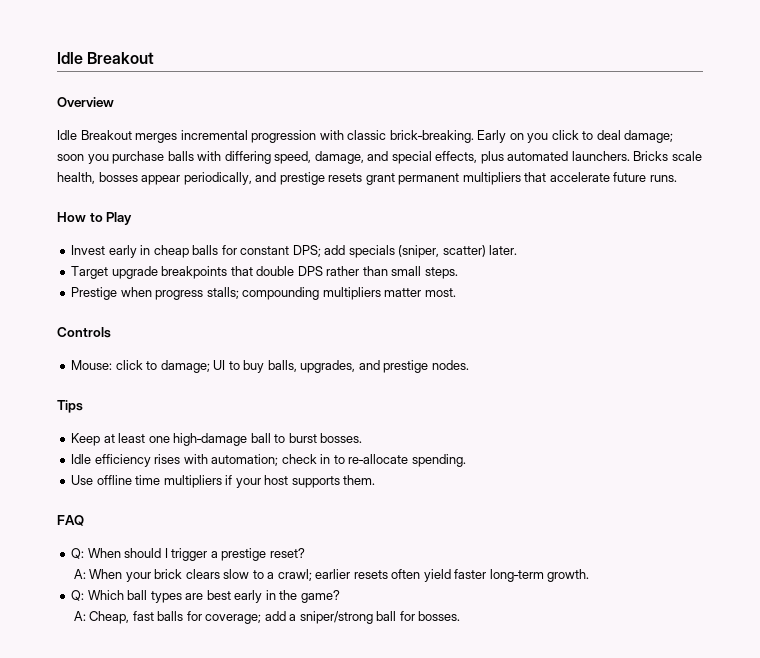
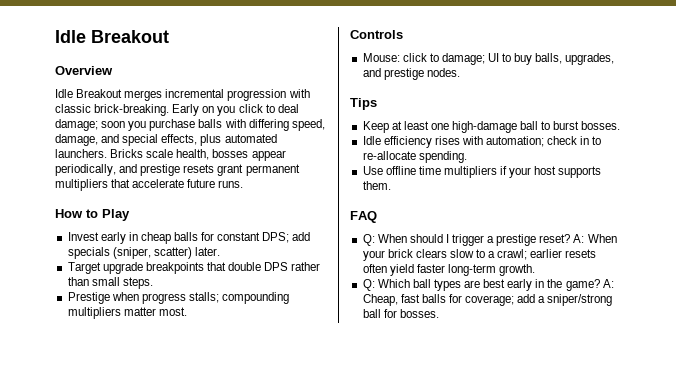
- Q: When should I trigger a prestige reset?
- A: When your brick clears slow to a crawl; earlier resets often yield faster long‑term growth.
+ Q: When should I trigger a prestige reset? A: When your brick clears slow to a crawl; earlier resets often yield faster long‑term growth.
- Q: Which ball types are best early in the game?
- A: Cheap, fast balls for coverage; add a sniper/strong ball for bosses.
+ Q: Which ball types are best early in the game? A: Cheap, fast balls for coverage; add a sniper/strong ball for bosses.

